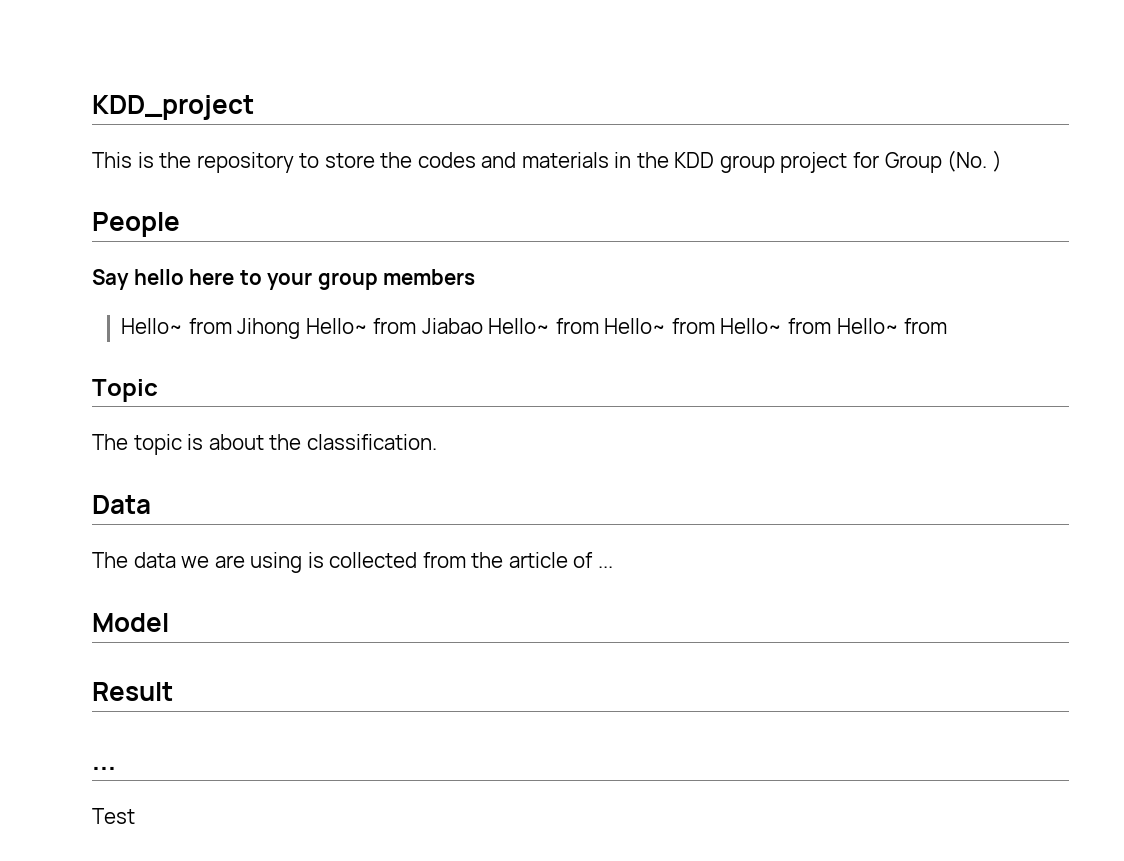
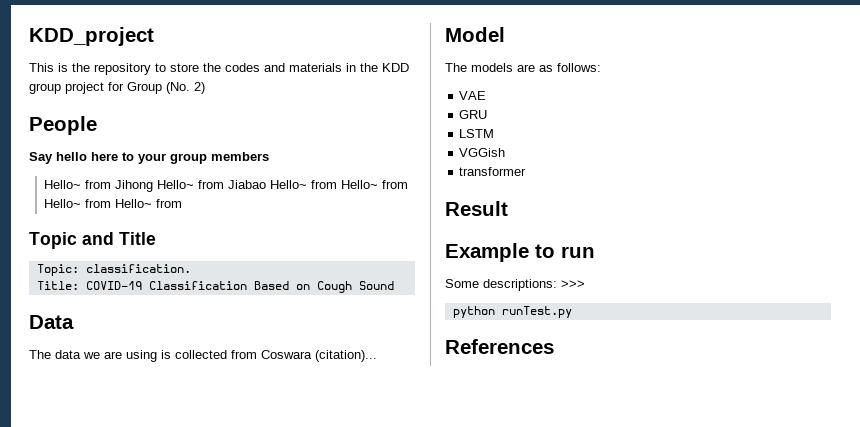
- This is the repository to store the codes and materials in the KDD group project for Group (No. )
+ This is the repository to store the codes and materials in the KDD group project for Group (No. 2)
- Topic
- The topic is about the classification.
+ Topic and Title
+ Topic: classification.
+ Title: COVID-19 Classification Based on Cough Sound
- The data we are using is collected from the article of ...
+ The data we are using is collected from Coswara (citation)...
  Model
+ The models are as follows:
+ VAE
+ GRU
+ LSTM
+ VGGish
+ transformer
  Result
- ...
- Test
+ Example to run
+ Some descriptions: >>>
+ python runTest.py
+ References

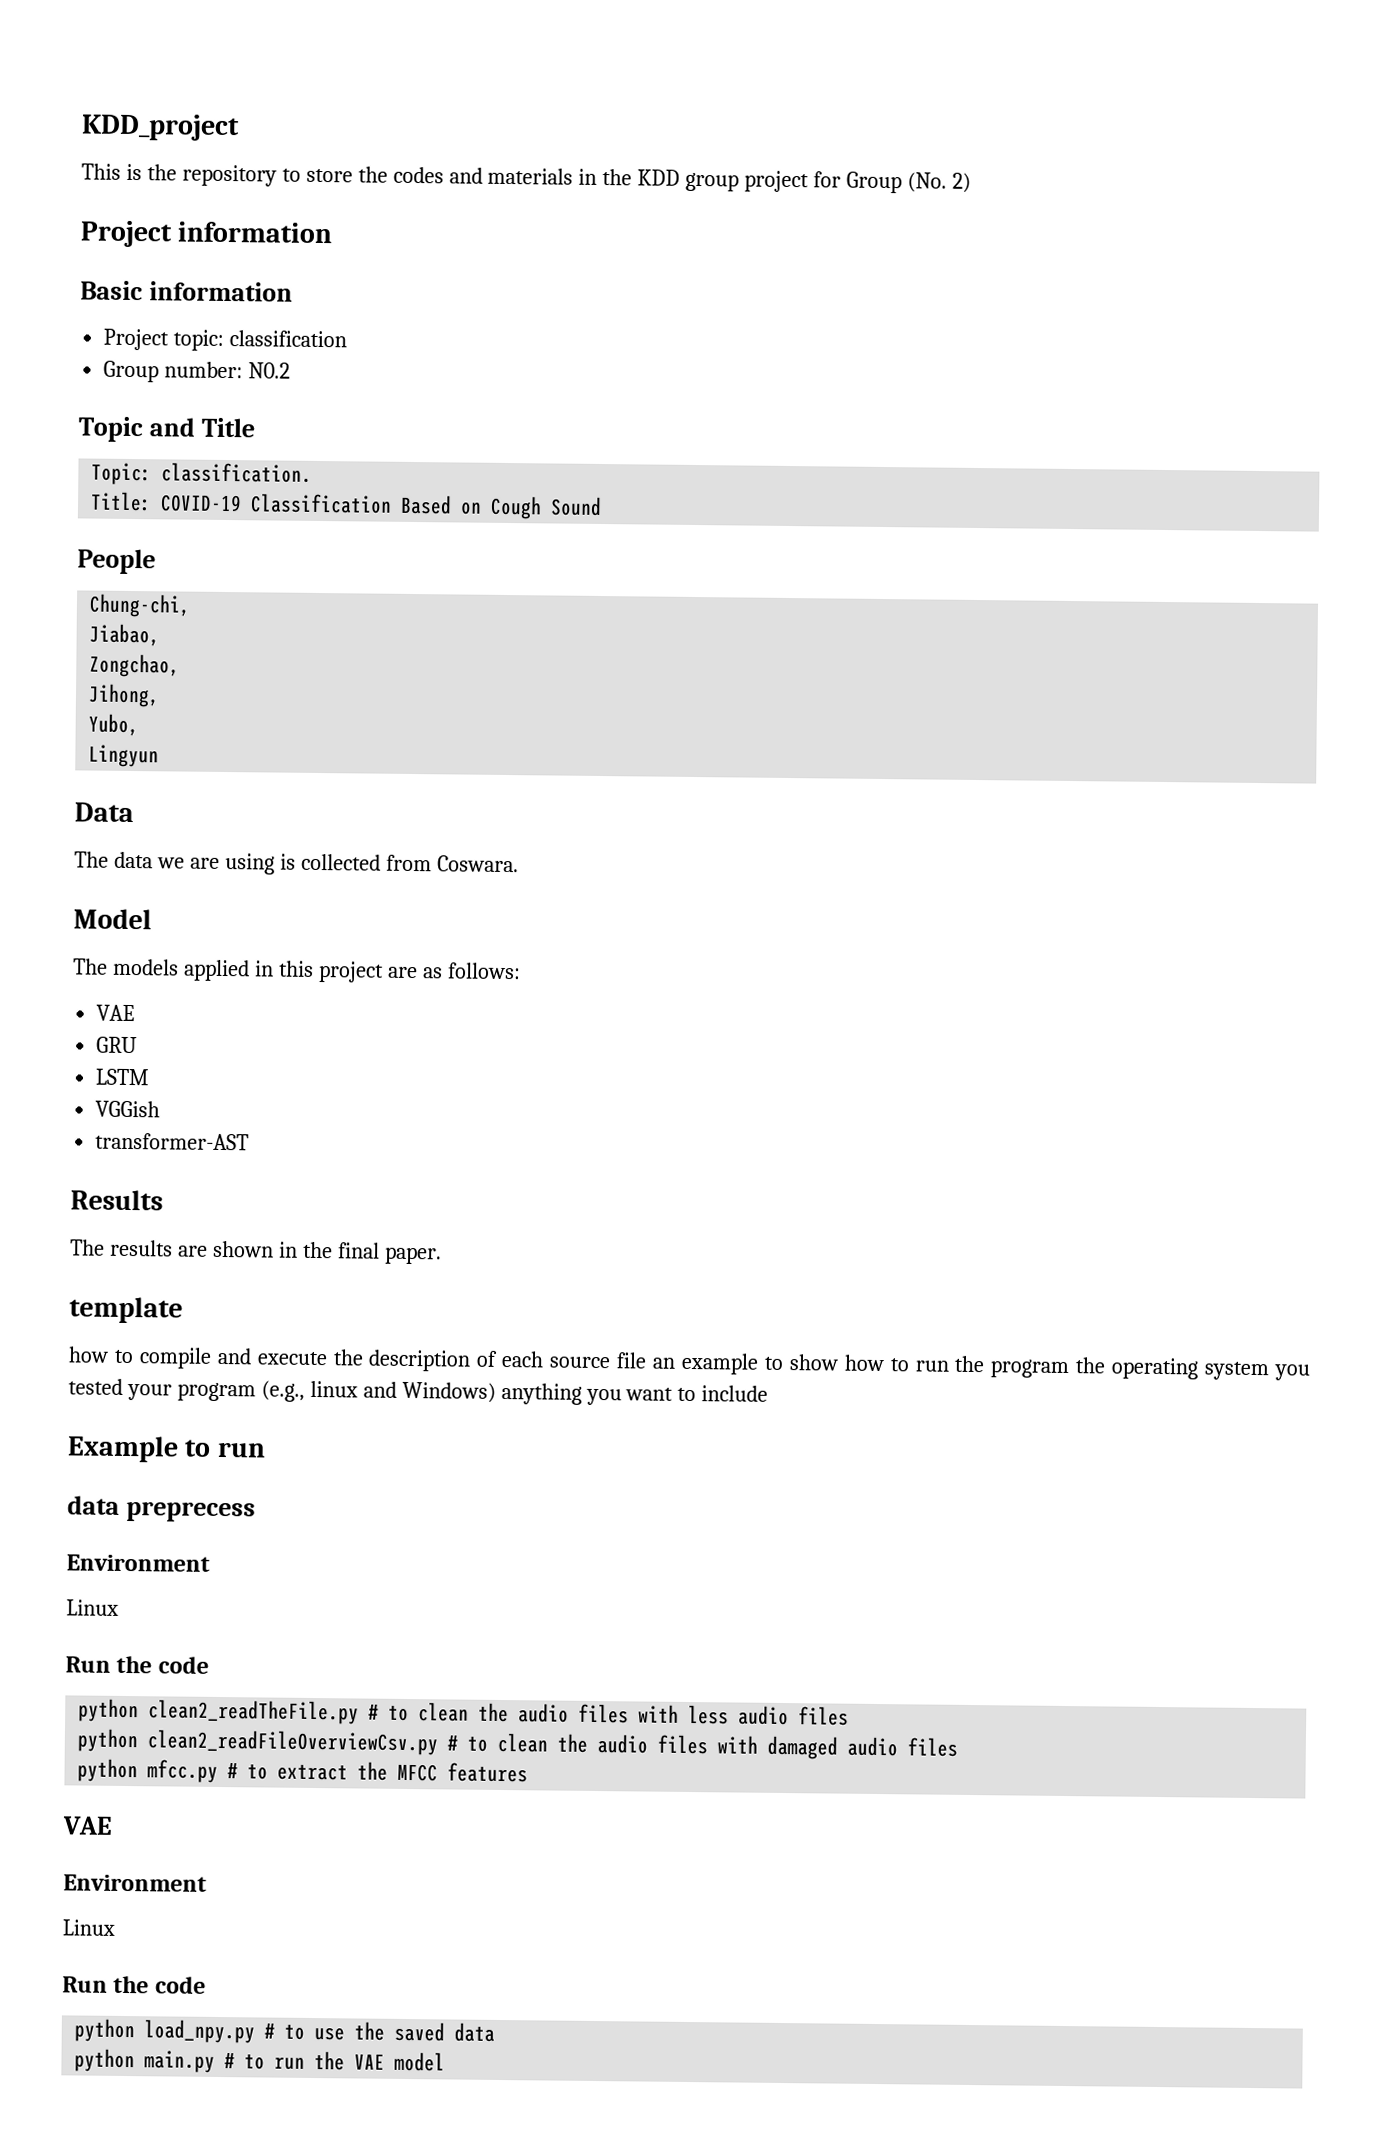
- People
- Say hello here to your group members
- Hello~ from Jihong Hello~ from Jiabao Hello~ from Hello~ from Hello~ from Hello~ from
+ Project information
+ Basic information
+ Project topic: classification
+ Group number: N0.2
+ People
+ Chung-chi,
+ Jiabao,
+ Zongchao,
+ Jihong,
+ Yubo,
+ Lingyun
- The data we are using is collected from Coswara (citation)...
+ The data we are using is collected from Coswara.
- The models are as follows:
+ The models applied in this project are as follows:
- transformer
- Result
+ transformer-AST
+ Results
+ The results are shown in the final paper.
+ template
+ how to compile and execute the description of each source file an example to show how to run the program the operating system you tested your program (e.g., linux and Windows) anything you want to include
  Example to run
- Some descriptions: >>>
- python runTest.py
- References
+ data preprecess
+ Environment
+ Linux
+ Run the code
+ python clean2_readTheFile.py # to clean the audio files with less audio files
+ python clean2_readFileOverviewCsv.py # to clean the audio files with damaged audio files
+ python mfcc.py # to extract the MFCC features
+ VAE
+ Environment
+ Linux
+ Run the code
+ python load_npy.py # to use the saved data
+ python main.py # to run the VAE model

